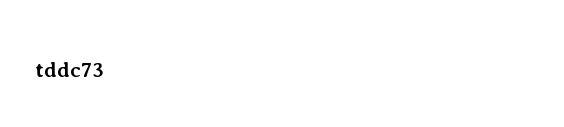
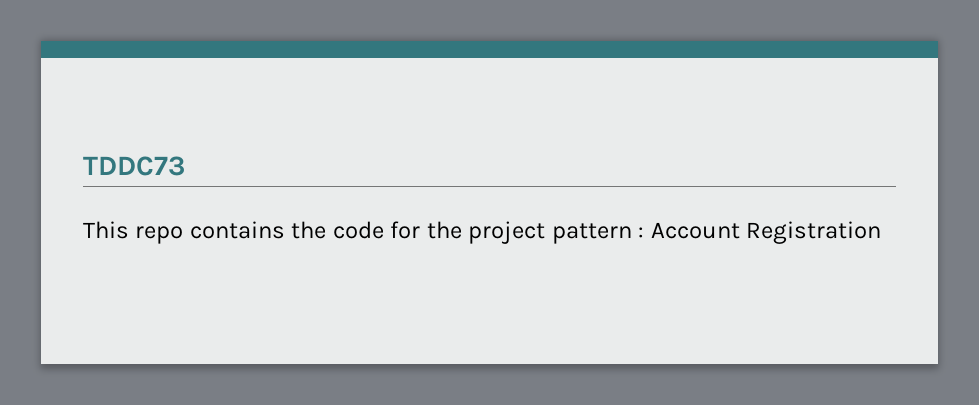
- tddc73
+ TDDC73
+ This repo contains the code for the project pattern : Account Registration

